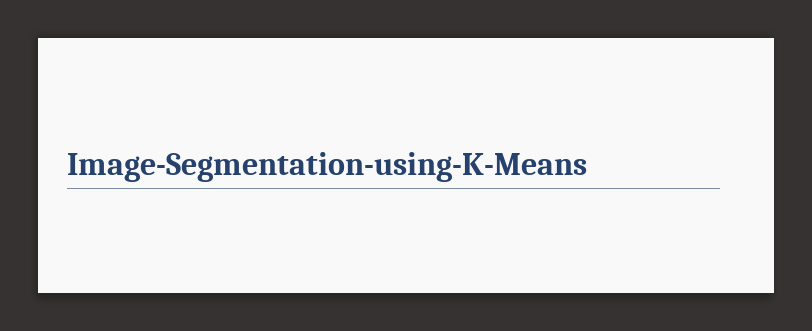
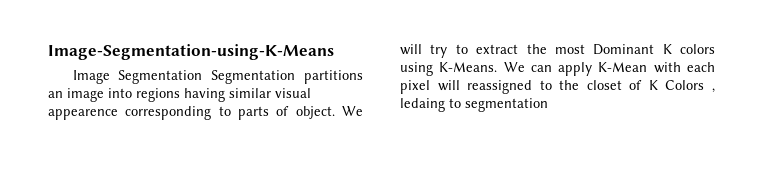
+ Image Segmentation Segmentation partitions an image into regions having similar visual appearence corresponding to parts of object. We will try to extract the most Dominant K colors using K-Means. We can apply K-Mean with each pixel will reassigned to the closet of K Colors , ledaing to segmentation

